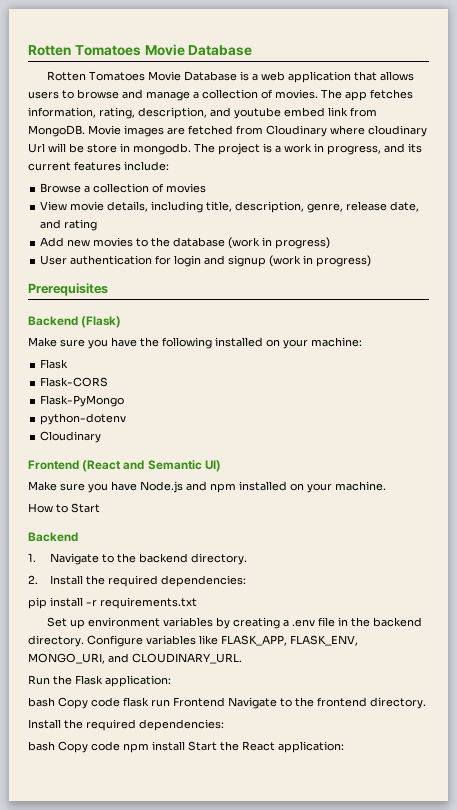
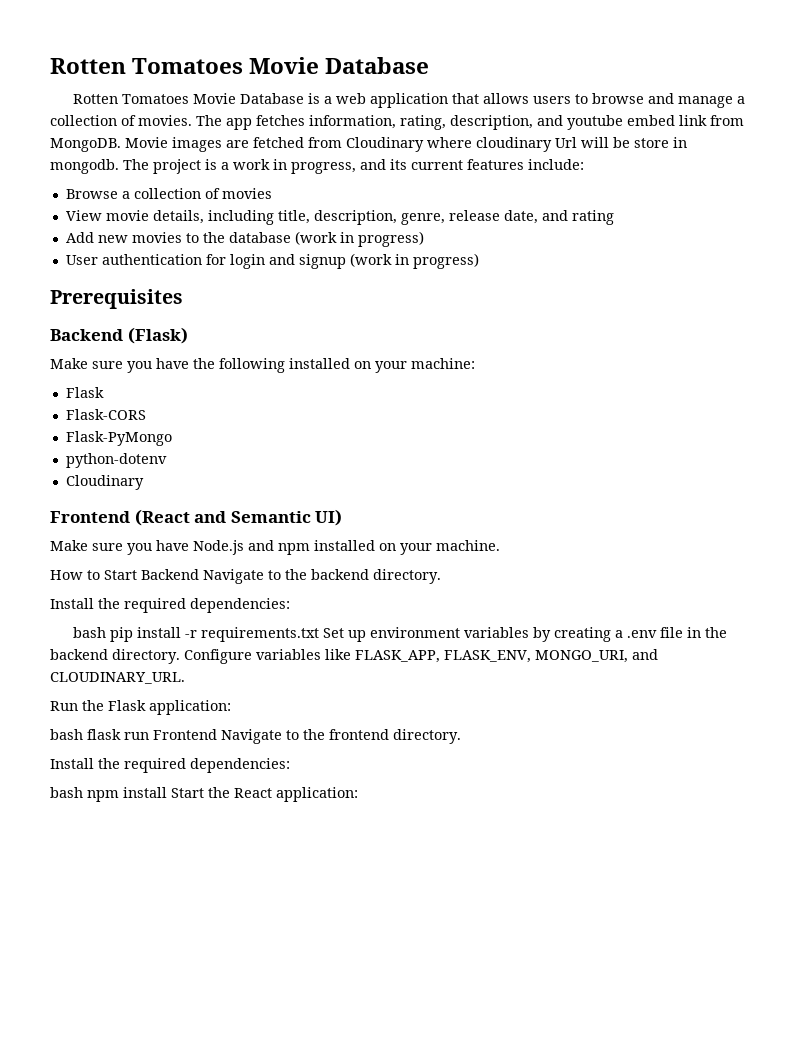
- How to Start
- Backend
- 1. Navigate to the backend directory.
- 2. Install the required dependencies:
- pip install -r requirements.txt
- Set up environment variables by creating a .env file in the backend directory.
+ How to Start Backend Navigate to the backend directory.
+ Install the required dependencies:
+ bash pip install -r requirements.txt Set up environment variables by creating a .env file in the backend directory.
- bash Copy code flask run Frontend Navigate to the frontend directory.
+ bash flask run Frontend Navigate to the frontend directory.
- bash Copy code npm install Start the React application:
+ bash npm install Start the React application:

